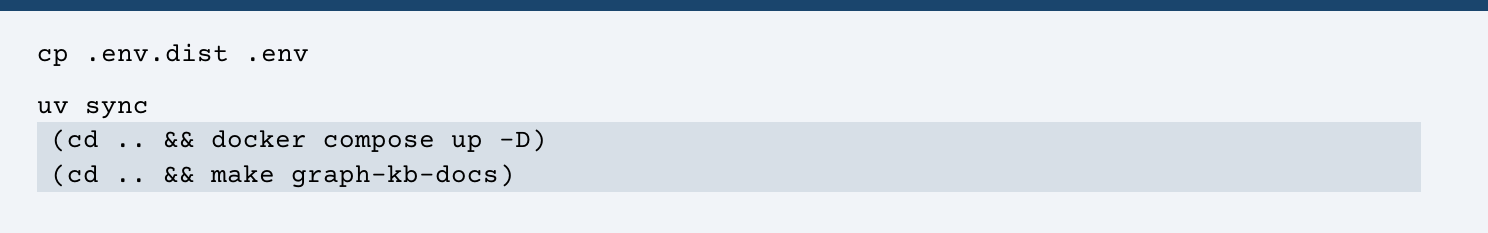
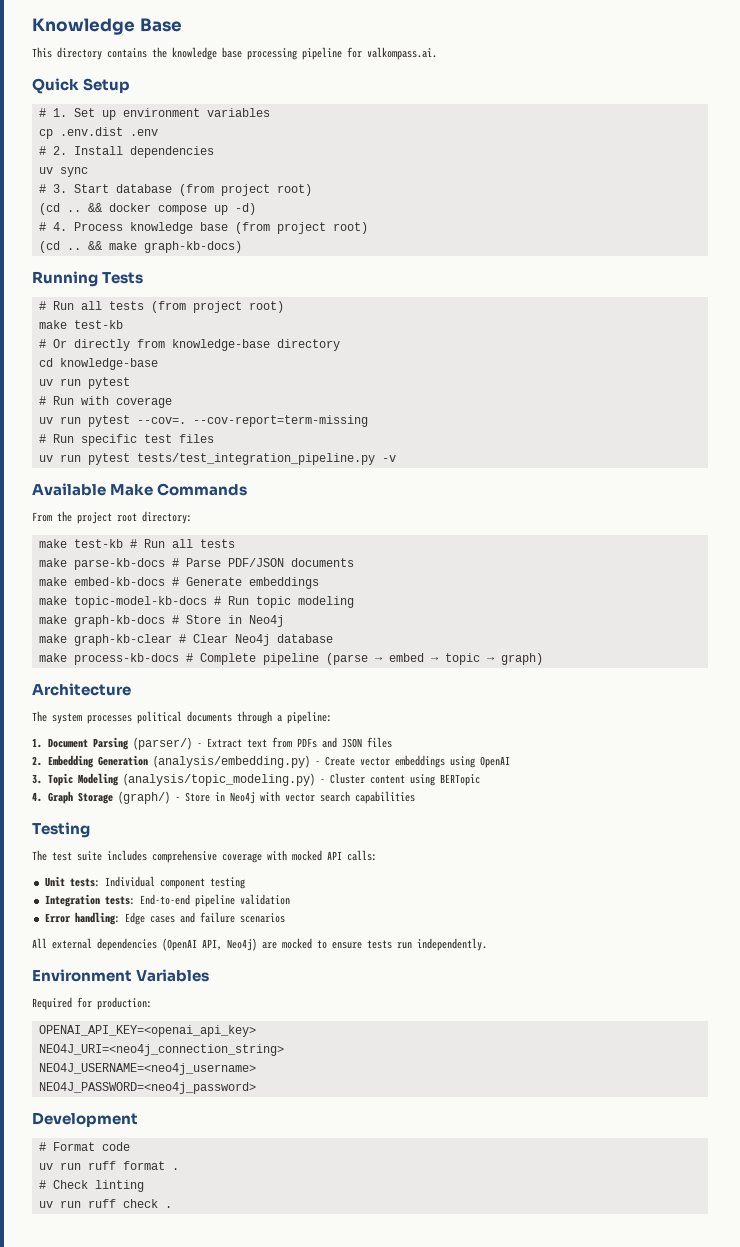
+ Knowledge Base
+ This directory contains the knowledge base processing pipeline for valkompass.ai.
+ Quick Setup
+ # 1. Set up environment variables
  cp .env.dist .env
+ # 2. Install dependencies
  uv sync
+ # 3. Start database (from project root)
- && docker compose up -D)
+ && docker compose up -d)
+ # 4. Process knowledge base (from project root)
+ Running Tests
+ # Run all tests (from project root)
+ make test-kb
+ # Or directly from knowledge-base directory
+ cd knowledge-base
+ uv run pytest
+ # Run with coverage
+ uv run pytest --cov=. --cov-report=term-missing
+ # Run specific test files
+ uv run pytest tests/test_integration_pipeline.py -v
+ Available Make Commands
+ From the project root directory:
+ make test-kb # Run all tests
+ make parse-kb-docs # Parse PDF/JSON documents
+ make embed-kb-docs # Generate embeddings
+ make topic-model-kb-docs # Run topic modeling
+ make graph-kb-docs # Store in Neo4j
+ make graph-kb-clear # Clear Neo4j database
+ make process-kb-docs # Complete pipeline (parse → embed → topic → graph)
+ Architecture
+ The system processes political documents through a pipeline:
+ 1. Document Parsing (parser/) - Extract text from PDFs and JSON files
+ 2. Embedding Generation (analysis/embedding.py) - Create vector embeddings using OpenAI
+ 3. Topic Modeling (analysis/topic_modeling.py) - Cluster content using BERTopic
+ 4. Graph Storage (graph/) - Store in Neo4j with vector search capabilities
+ Testing
+ The test suite includes comprehensive coverage with mocked API calls:
+ Unit tests: Individual component testing
+ Integration tests: End-to-end pipeline validation
+ Error handling: Edge cases and failure scenarios
+ All external dependencies (OpenAI API, Neo4j) are mocked to ensure tests run independently.
+ Environment Variables
+ Required for production:
+ OPENAI_API_KEY=<openai_api_key>
+ NEO4J_URI=<neo4j_connection_string>
+ NEO4J_USERNAME=<neo4j_username>
+ NEO4J_PASSWORD=<neo4j_password>
+ Development
+ # Format code
+ uv run ruff format .
+ # Check linting
+ uv run ruff check .

